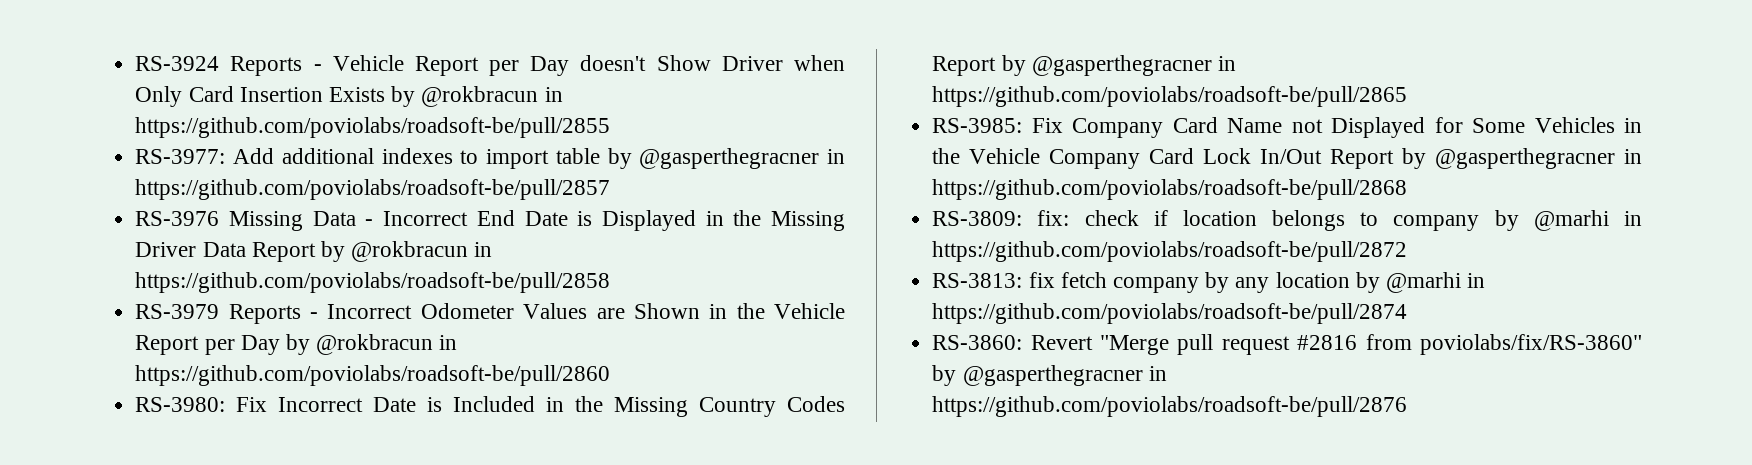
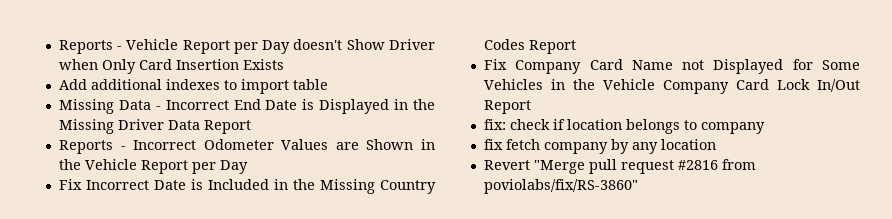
- RS-3924 Reports - Vehicle Report per Day doesn't Show Driver when Only Card Insertion Exists by @rokbracun in https://github.com/poviolabs/roadsoft-be/pull/2855
- RS-3977: Add additional indexes to import table by @gasperthegracner in https://github.com/poviolabs/roadsoft-be/pull/2857
- RS-3976 Missing Data - Incorrect End Date is Displayed in the Missing Driver Data Report by @rokbracun in https://github.com/poviolabs/roadsoft-be/pull/2858
- RS-3979 Reports - Incorrect Odometer Values are Shown in the Vehicle Report per Day by @rokbracun in https://github.com/poviolabs/roadsoft-be/pull/2860
- RS-3980: Fix Incorrect Date is Included in the Missing Country Codes Report by @gasperthegracner in https://github.com/poviolabs/roadsoft-be/pull/2865
- RS-3985: Fix Company Card Name not Displayed for Some Vehicles in the Vehicle Company Card Lock In/Out Report by @gasperthegracner in https://github.com/poviolabs/roadsoft-be/pull/2868
- RS-3809: fix:
+ Reports - Vehicle Report per Day doesn't Show Driver when Only Card Insertion Exists
+ Add additional indexes to import table
+ Missing Data - Incorrect End Date is Displayed in the Missing Driver Data Report
+ Reports - Incorrect Odometer Values are Shown in the Vehicle Report per Day
+ Fix Incorrect Date is Included in the Missing Country Codes Report
+ Fix Company Card Name not Displayed for Some Vehicles in the Vehicle Company Card Lock In/Out Report
+ fix:
- check if location belongs to company by @marhi in https://github.com/poviolabs/roadsoft-be/pull/2872
- RS-3813: fix fetch company by any location by @marhi in https://github.com/poviolabs/roadsoft-be/pull/2874
- RS-3860: Revert "Merge pull request #2816 from poviolabs/fix/RS-3860" by @gasperthegracner in https://github.com/poviolabs/roadsoft-be/pull/2876
+ check if location belongs to company
+ fix fetch company by any location
+ Revert "Merge pull request #2816 from poviolabs/fix/RS-3860"

